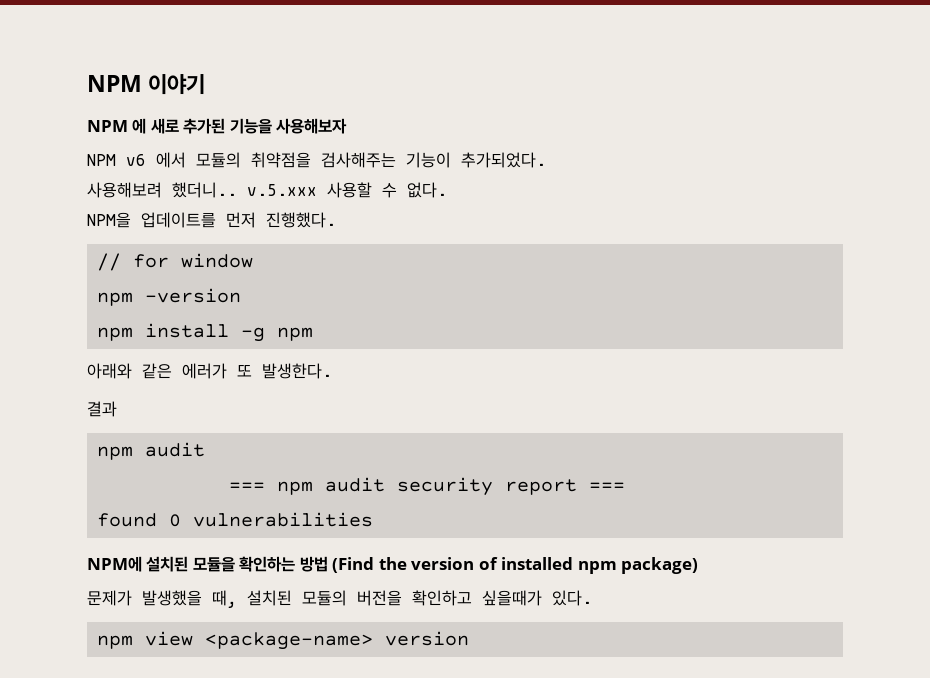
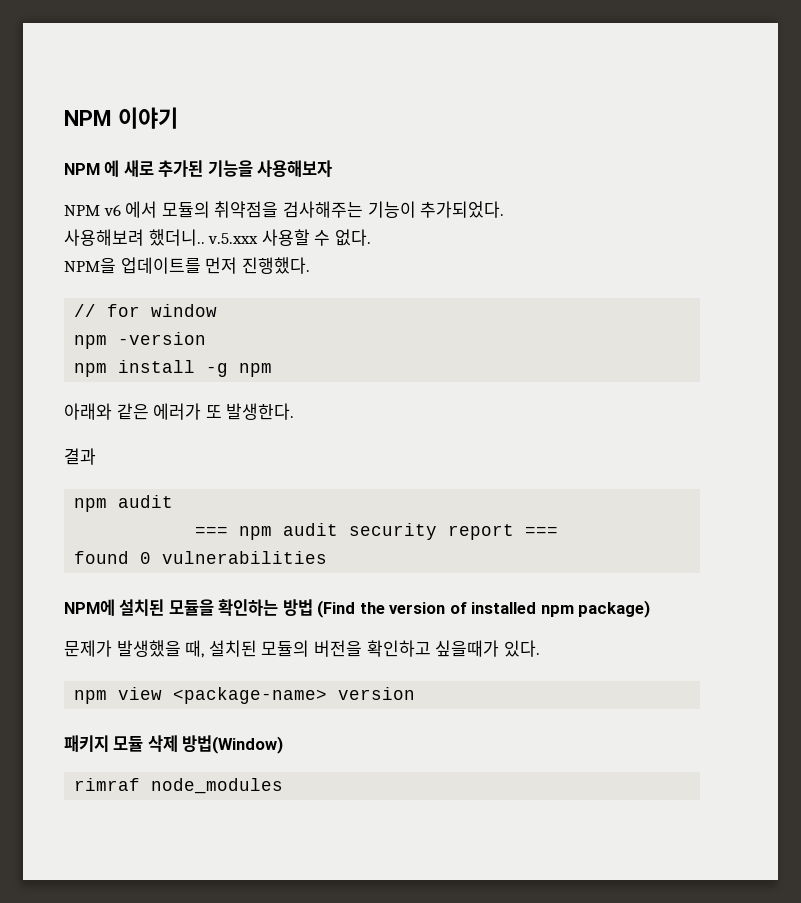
+ 패키지 모듈 삭제 방법(Window)
+ rimraf node_modules

